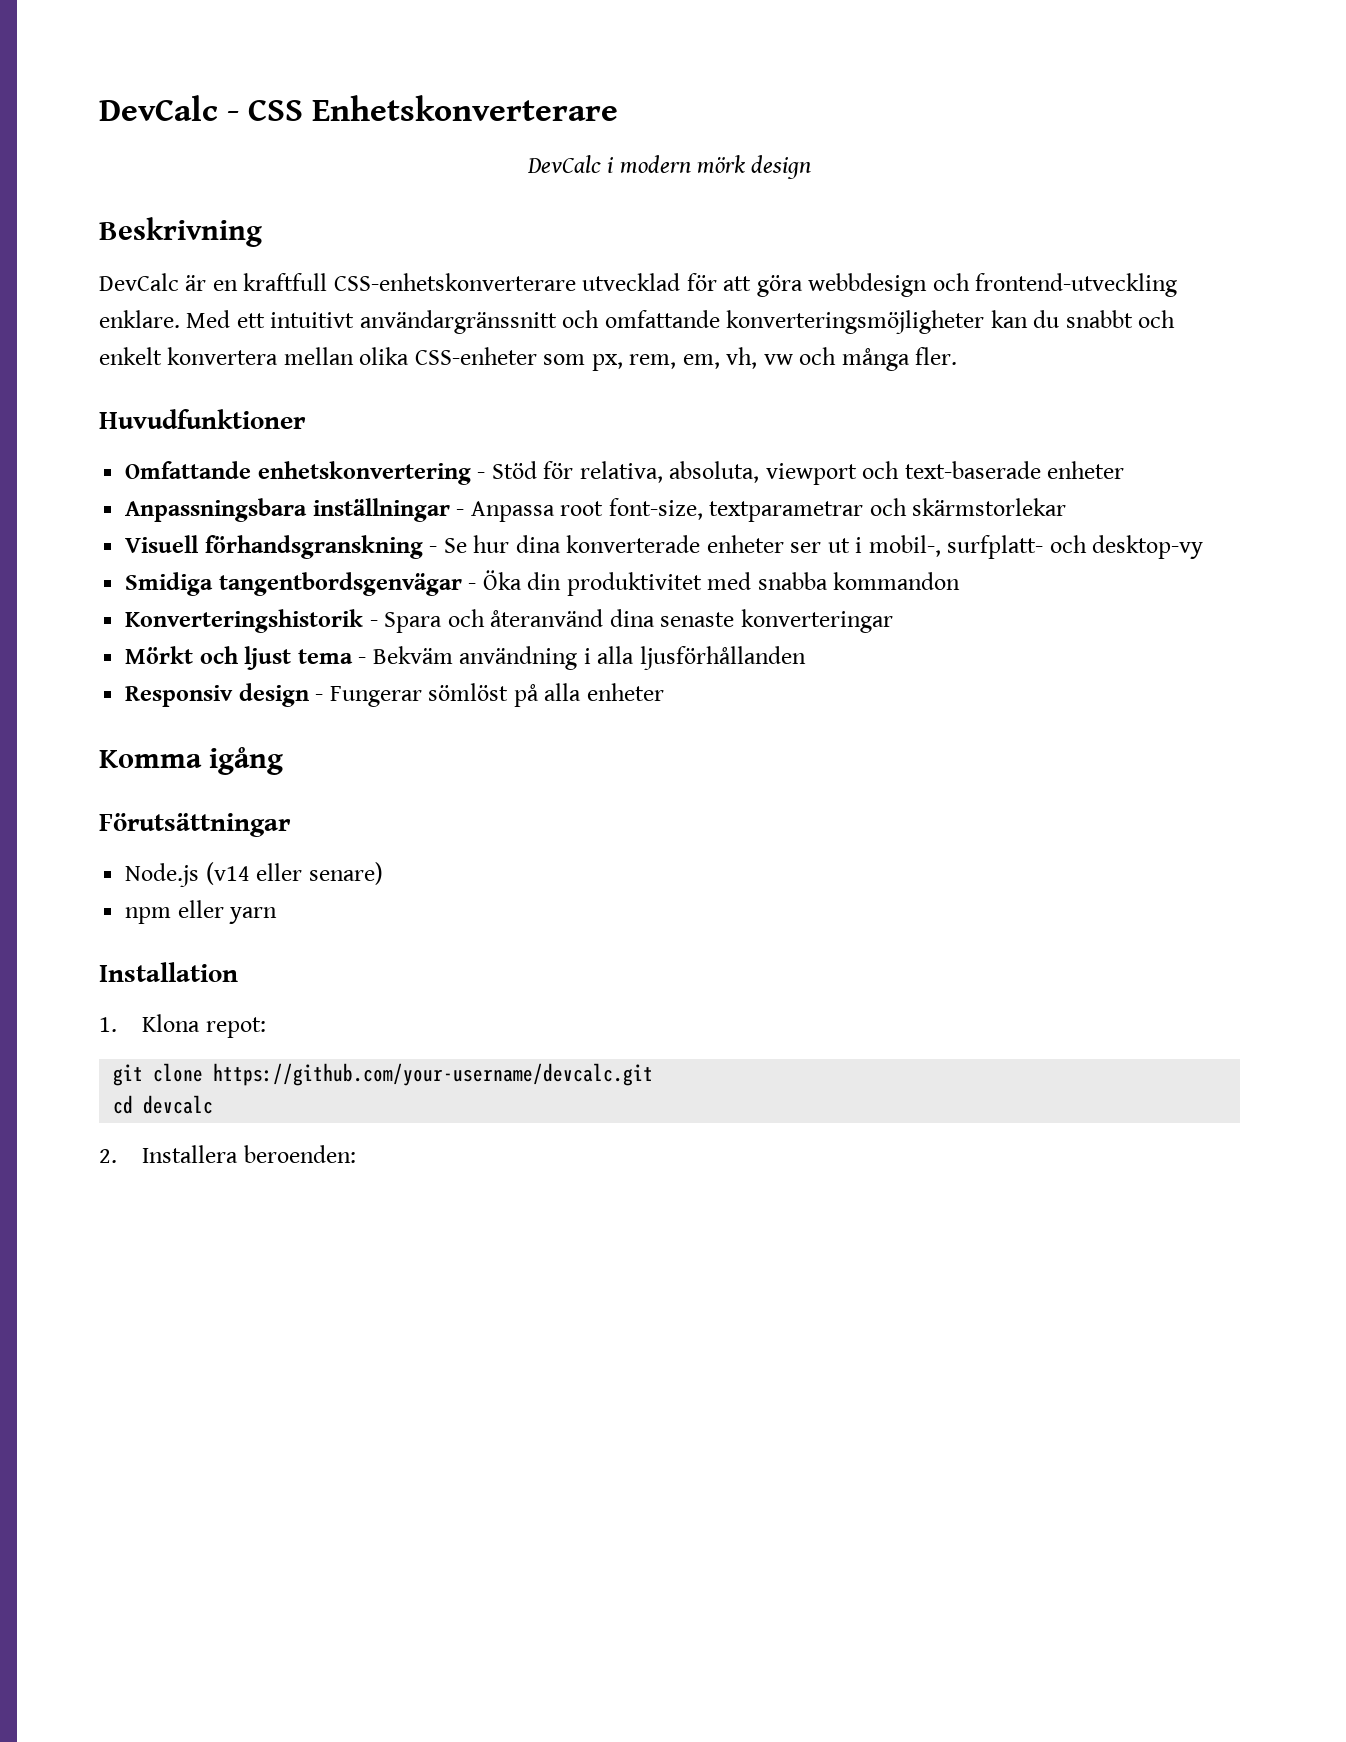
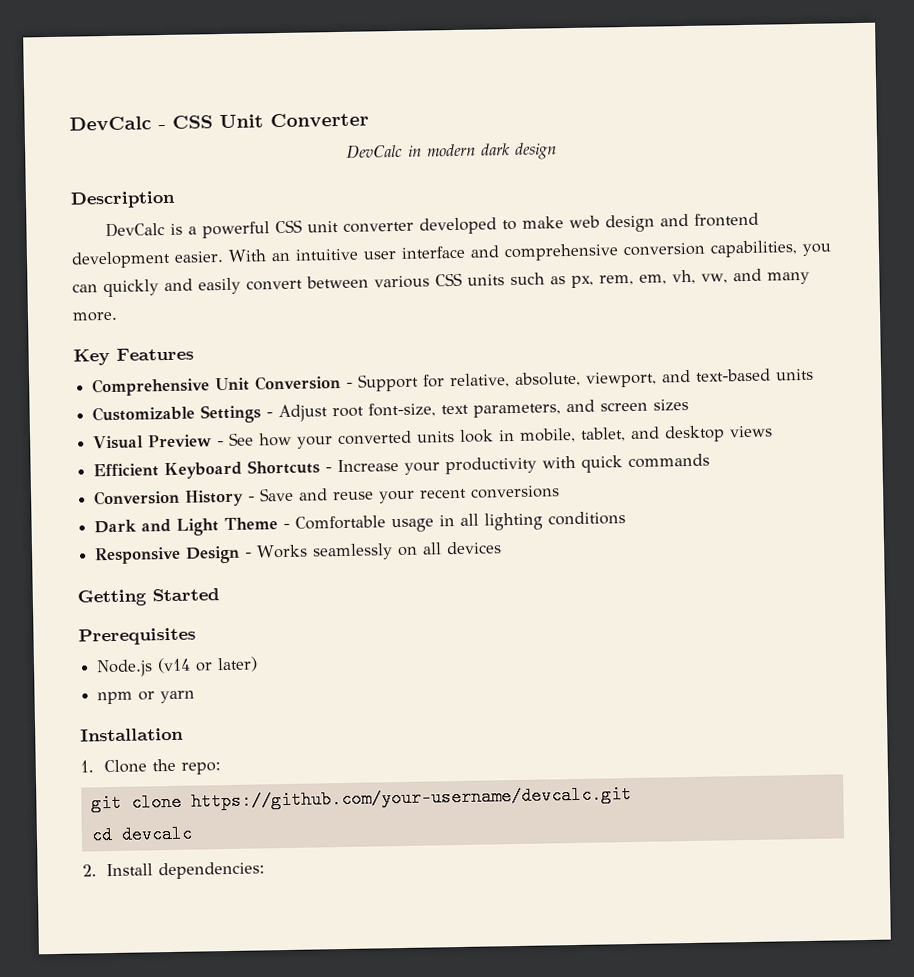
- DevCalc - CSS Enhetskonverterare
- DevCalc i modern mörk design
+ DevCalc - CSS Unit Converter
+ DevCalc in modern dark design
- Beskrivning
- DevCalc är en kraftfull CSS-enhetskonverterare utvecklad för att göra webbdesign och frontend-utveckling enklare. Med ett intuitivt användargränssnitt och omfattande konverteringsmöjligheter kan du snabbt och enkelt konvertera mellan olika CSS-enheter som px, rem, em, vh, vw och många fler.
- Huvudfunktioner
- Omfattande enhetskonvertering - Stöd för relativa, absoluta, viewport och text-baserade enheter
- Anpassningsbara inställningar - Anpassa root font-size, textparametrar och skärmstorlekar
- Visuell förhandsgranskning - Se hur dina konverterade enheter ser ut i mobil-, surfplatt- och desktop-vy
- Smidiga tangentbordsgenvägar - Öka din produktivitet med snabba kommandon
- Konverteringshistorik - Spara och återanvänd dina senaste konverteringar
- Mörkt och ljust tema - Bekväm användning i alla ljusförhållanden
- Responsiv design - Fungerar sömlöst på alla enheter
- Komma igång
- Förutsättningar
+ Description
+ DevCalc is a powerful CSS unit converter developed to make web design and frontend development easier. With an intuitive user interface and comprehensive conversion capabilities, you can quickly and easily convert between various CSS units such as px, rem, em, vh, vw, and many more.
+ Key Features
+ Comprehensive Unit Conversion - Support for relative, absolute, viewport, and text-based units
+ Customizable Settings - Adjust root font-size, text parameters, and screen sizes
+ Visual Preview - See how your converted units look in mobile, tablet, and desktop views
+ Efficient Keyboard Shortcuts - Increase your productivity with quick commands
+ Conversion History - Save and reuse your recent conversions
+ Dark and Light Theme - Comfortable usage in all lighting conditions
+ Responsive Design - Works seamlessly on all devices
+ Getting Started
+ Prerequisites
- Node.js (v14 eller senare)
+ Node.js (v14 or later)
- npm eller yarn
+ npm or yarn
- 1. Klona repot:
+ 1. Clone the repo:
- 2. Installera beroenden:
+ 2. Install dependencies:

